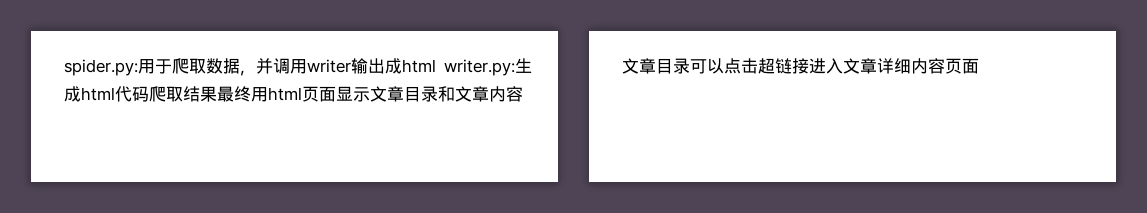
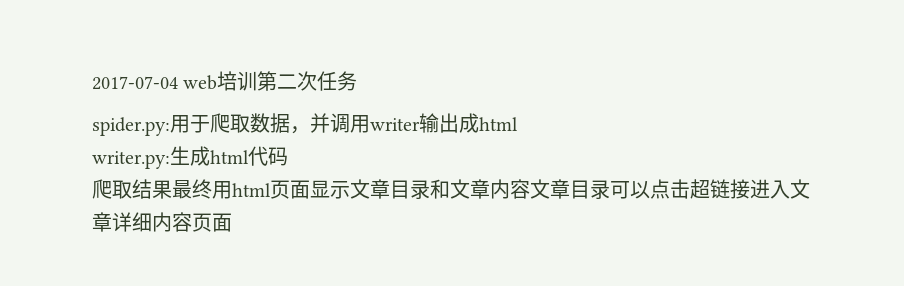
+ 2017-07-04 web培训第二次任务
- spider.py:用于爬取数据，并调用writer输出成html writer.py:生成html代码爬取结果最终用html页面显示文章目录和文章内容文章目录可以点击超链接进入文章详细内容页面
+ spider.py:用于爬取数据，并调用writer输出成html
+ writer.py:生成html代码
+ 爬取结果最终用html页面显示文章目录和文章内容文章目录可以点击超链接进入文章详细内容页面

